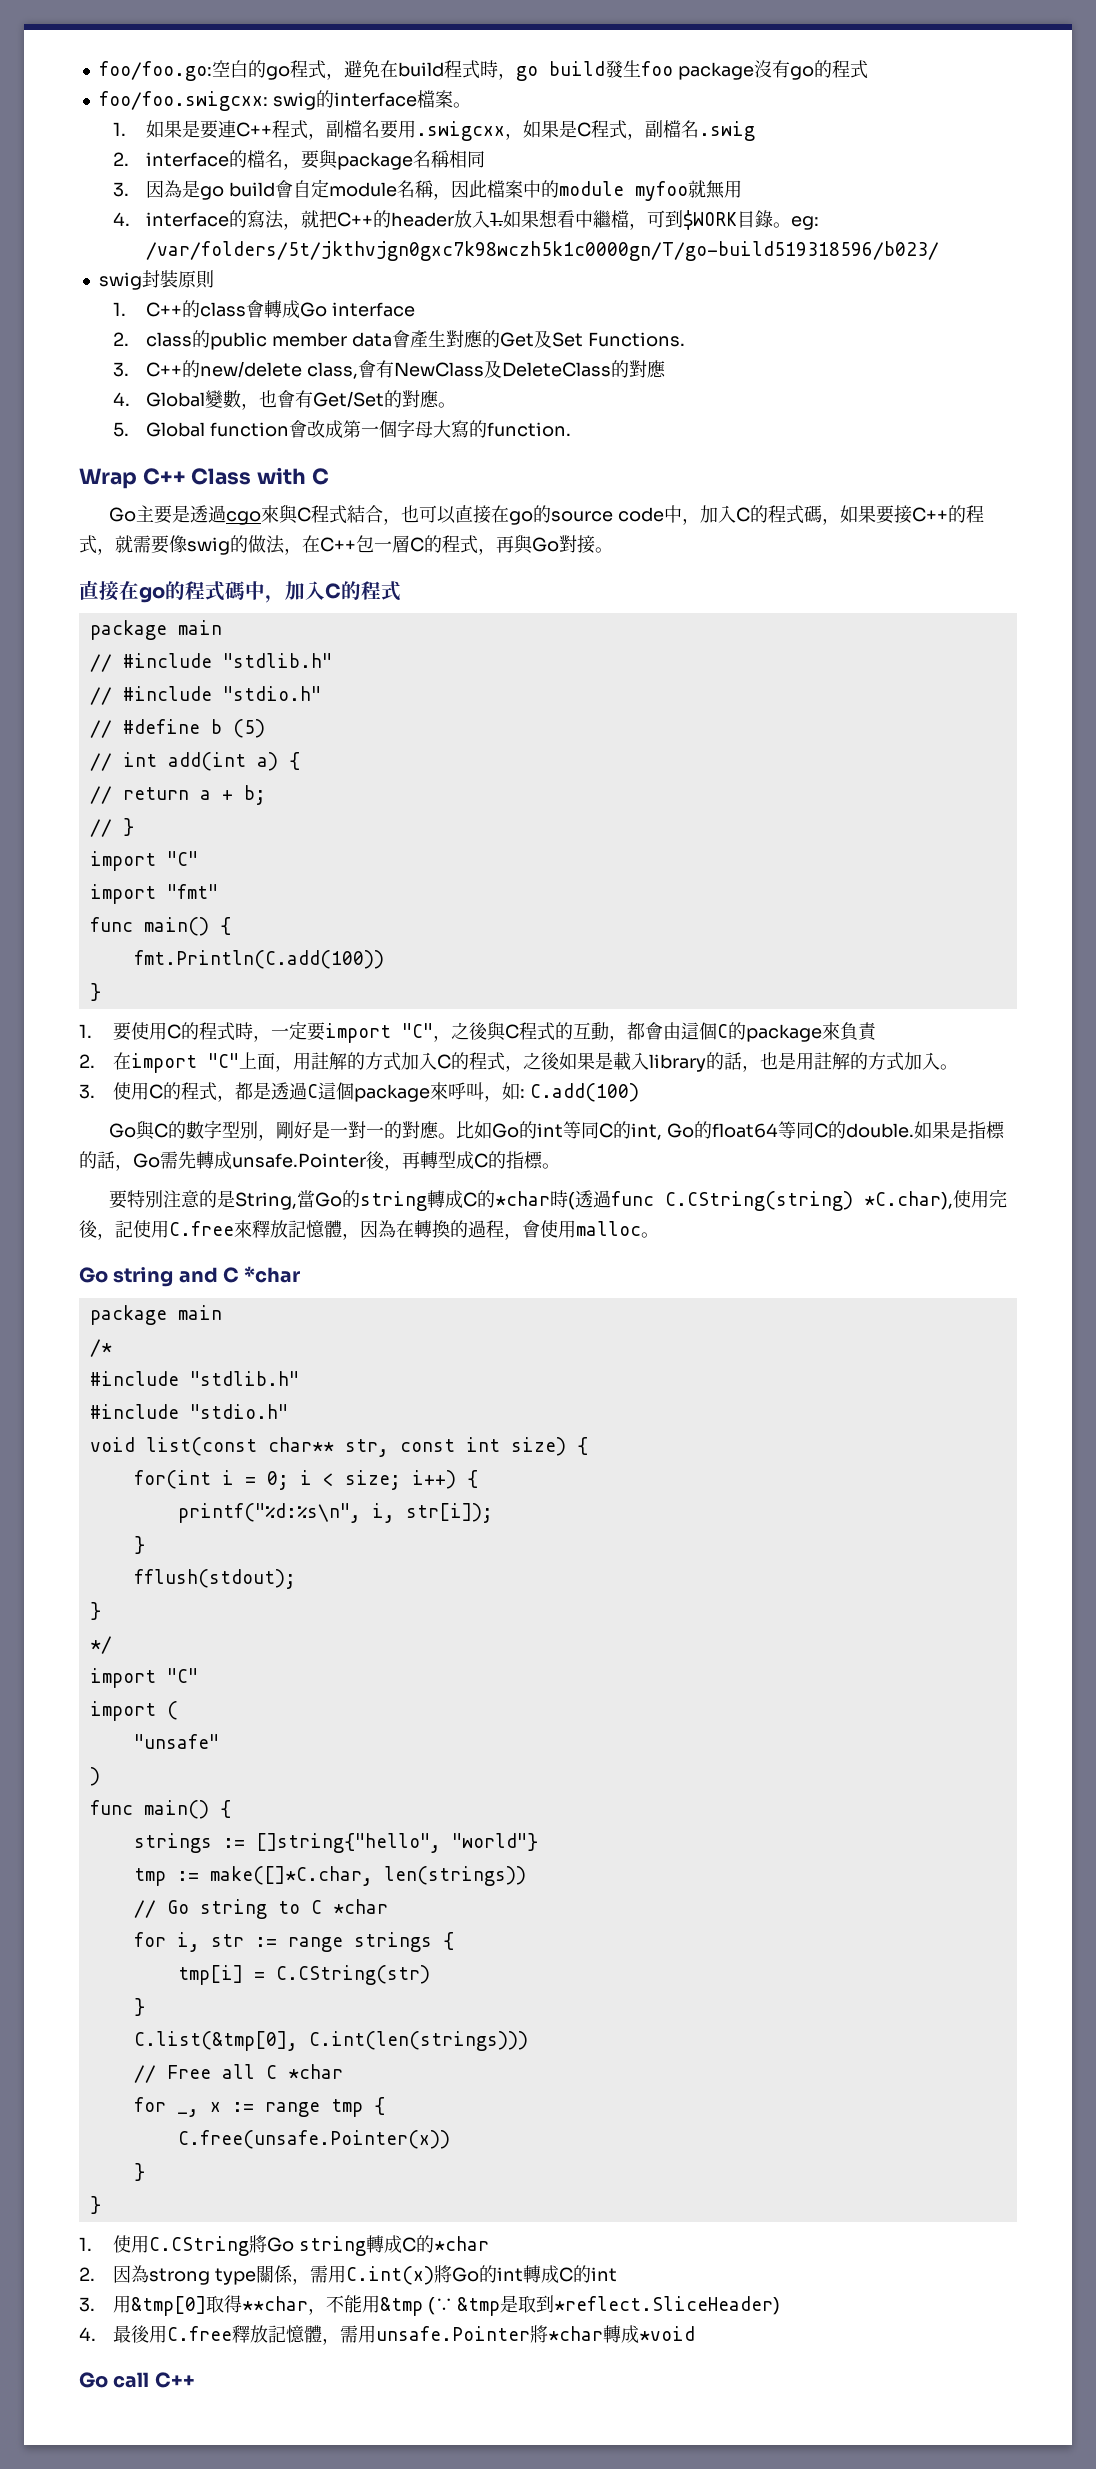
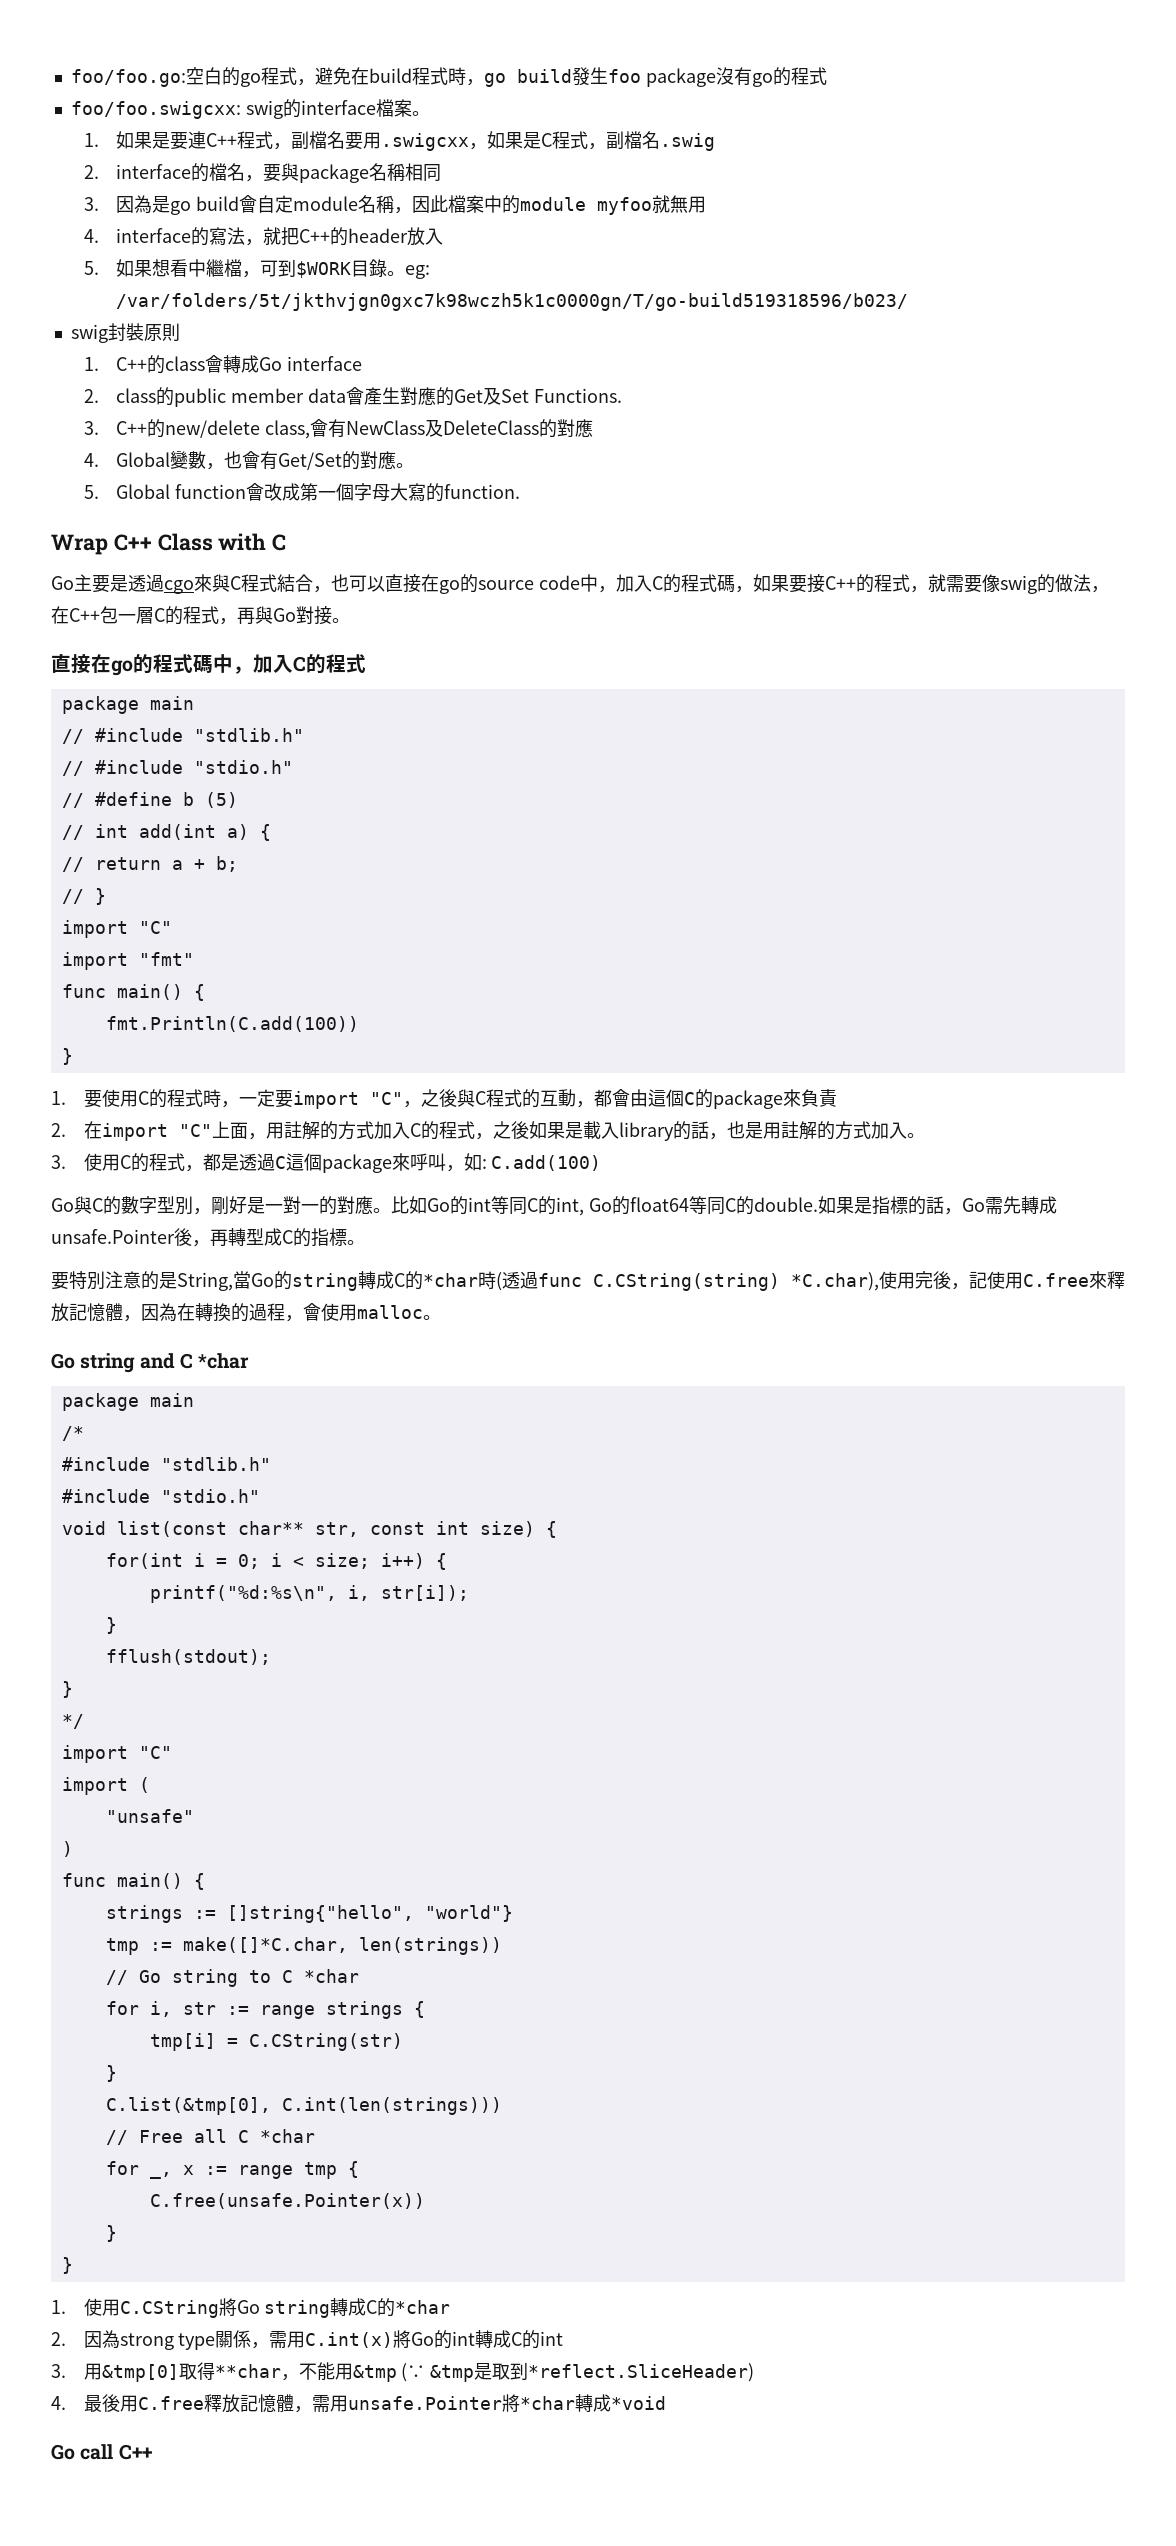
- 4. interface的寫法，就把C++的header放入1.如果想看中繼檔，可到$WORK目錄。eg: /var/folders/5t/jkthvjgn0gxc7k98wczh5k1c0000gn/T/go-build519318596/b023/
+ 4. interface的寫法，就把C++的header放入
+ 5.如果想看中繼檔，可到$WORK目錄。eg: /var/folders/5t/jkthvjgn0gxc7k98wczh5k1c0000gn/T/go-build519318596/b023/

